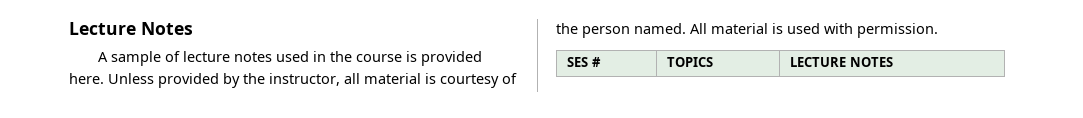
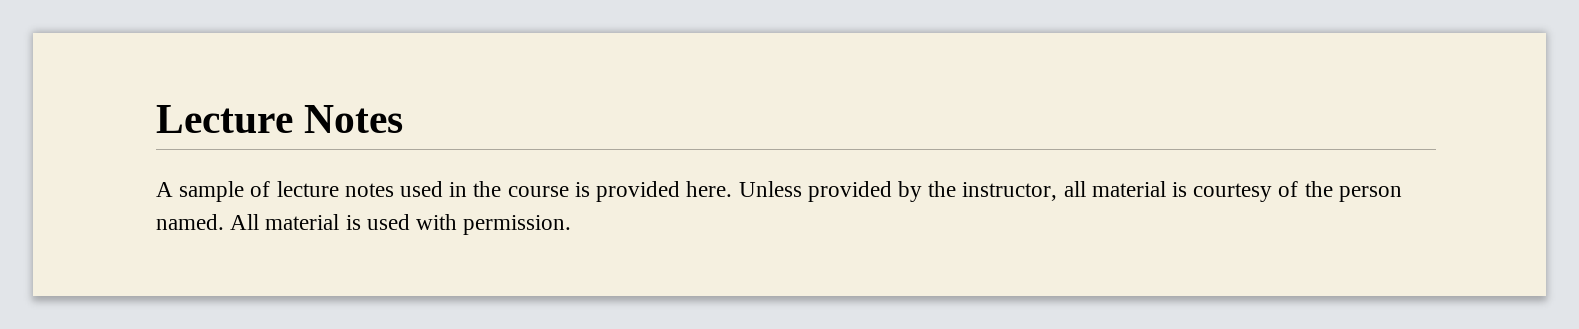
- SES # | TOPICS | LECTURE NOTES

